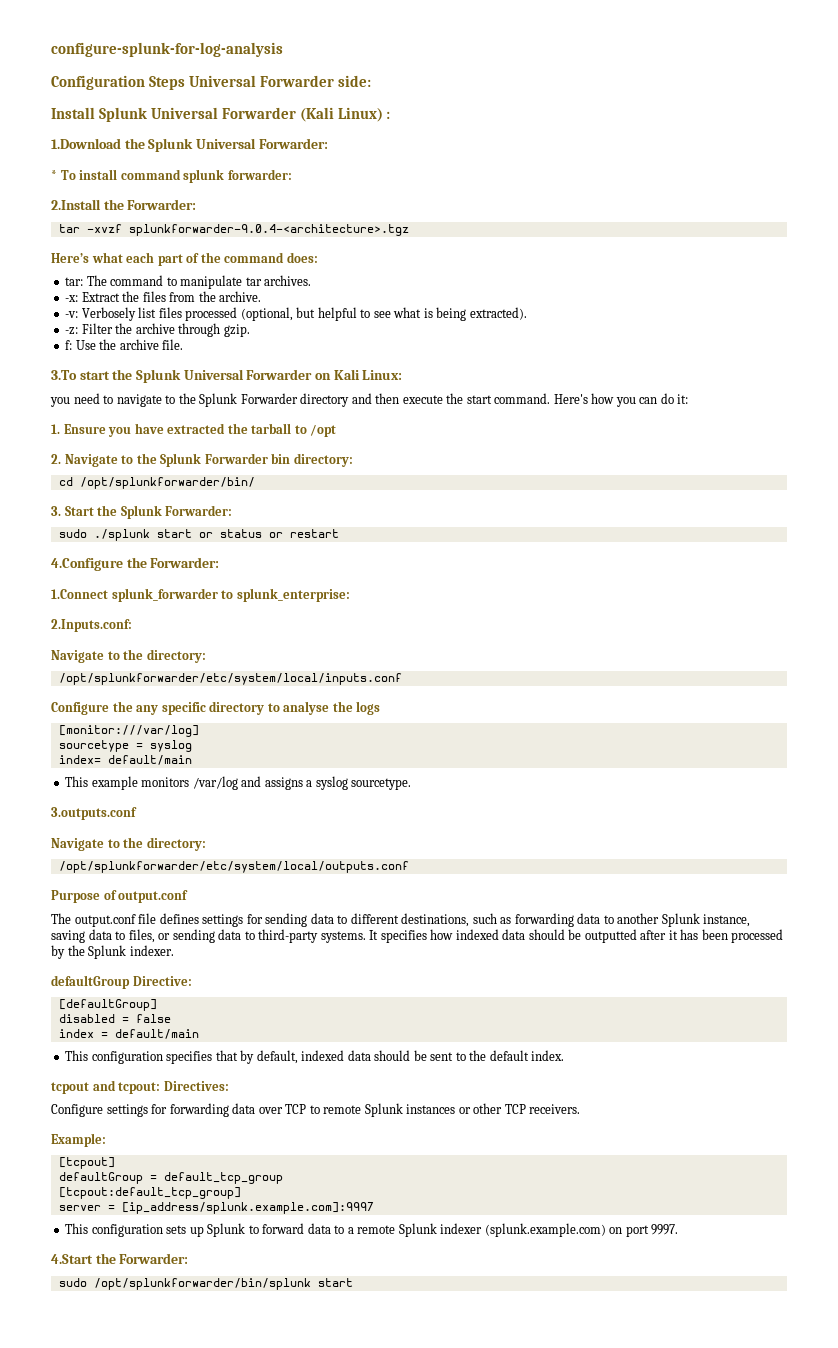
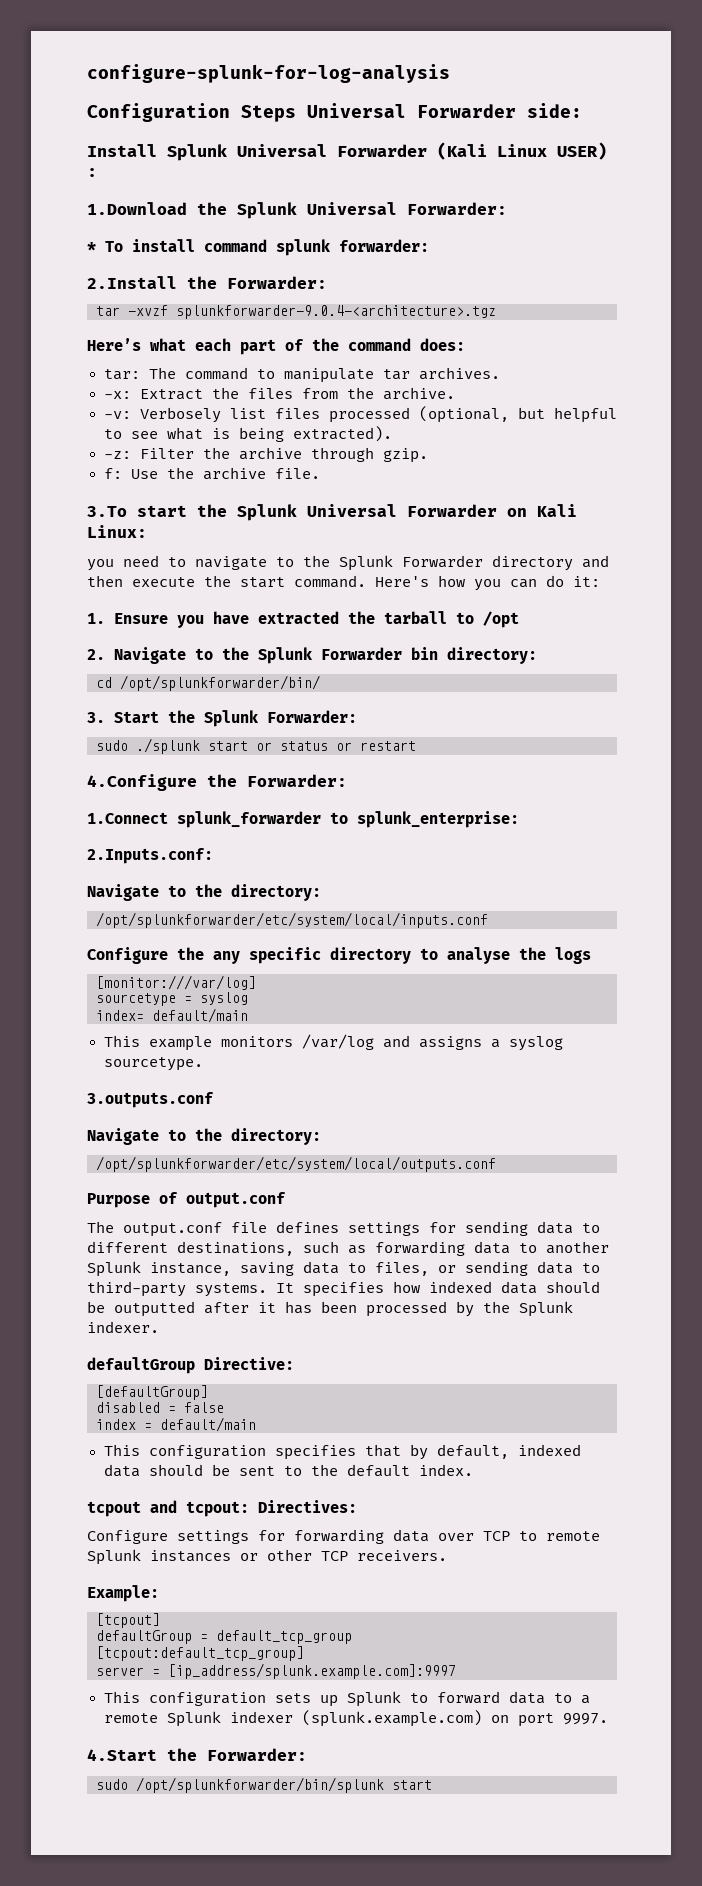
- Install Splunk Universal Forwarder (Kali Linux) :
+ Install Splunk Universal Forwarder (Kali Linux USER) :

